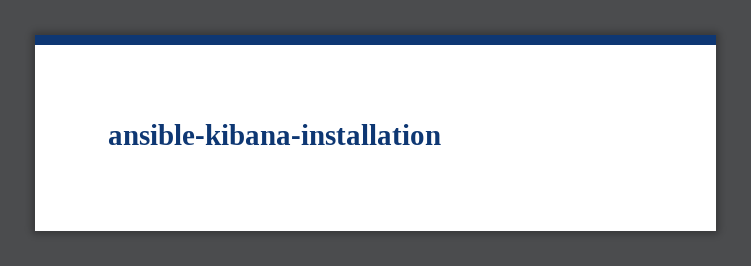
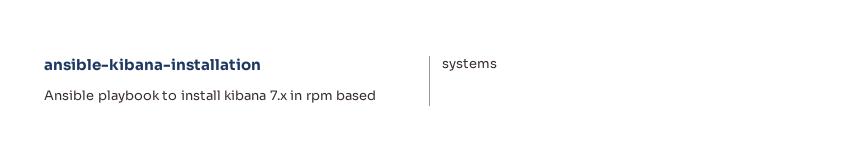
+ Ansible playbook to install kibana 7.x in rpm based systems

